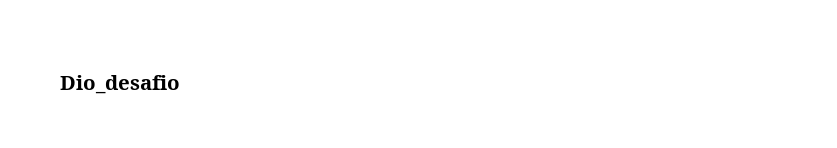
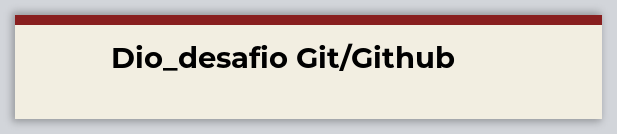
- Dio_desafio
+ Dio_desafio Git/Github

